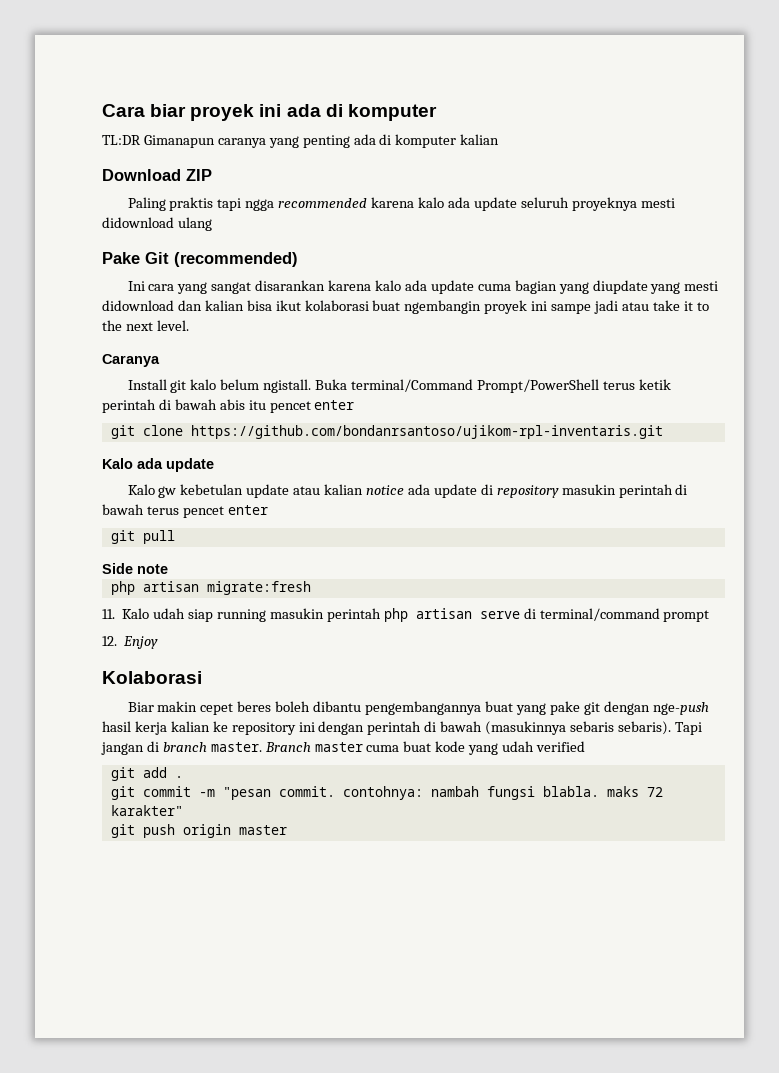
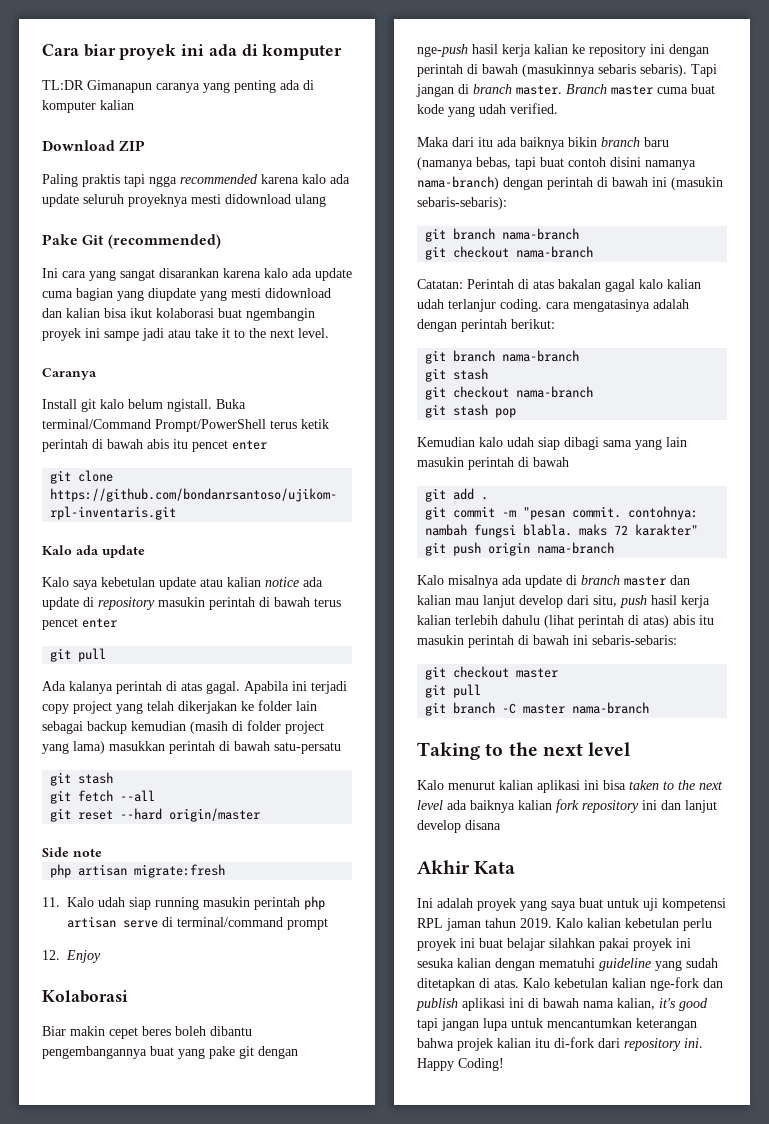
- Kalo gw kebetulan update atau kalian notice ada update di repository masukin perintah di bawah terus pencet enter
+ Kalo saya kebetulan update atau kalian notice ada update di repository masukin perintah di bawah terus pencet enter
+ Ada kalanya perintah di atas gagal. Apabila ini terjadi copy project yang telah dikerjakan ke folder lain sebagai backup kemudian (masih di folder project yang lama) masukkan perintah di bawah satu-persatu
+ git stash
+ git fetch --all
+ git reset --hard origin/master
- Branch master cuma buat kode yang udah verified
+ Branch master cuma buat kode yang udah verified.
+ Maka dari itu ada baiknya bikin branch baru (namanya bebas, tapi buat contoh disini namanya nama-branch) dengan perintah di bawah ini (masukin sebaris-sebaris):
+ git branch nama-branch
+ git checkout nama-branch
+ Catatan: Perintah di atas bakalan gagal kalo kalian udah terlanjur coding. cara mengatasinya adalah dengan perintah berikut:
+ git branch nama-branch
+ git stash
+ git checkout nama-branch
+ git stash pop
+ Kemudian kalo udah siap dibagi sama yang lain masukin perintah di bawah
- git push origin master
+ git push origin nama-branch
+ Kalo misalnya ada update di branch master dan kalian mau lanjut develop dari situ, push hasil kerja kalian terlebih dahulu (lihat perintah di atas) abis itu masukin perintah di bawah ini sebaris-sebaris:
+ git checkout master
+ git pull
+ git branch -C master nama-branch
+ Taking to the next level
+ Kalo menurut kalian aplikasi ini bisa taken to the next level ada baiknya kalian fork repository ini dan lanjut develop disana
+ Akhir Kata
+ Ini adalah proyek yang saya buat untuk uji kompetensi RPL jaman tahun 2019. Kalo kalian kebetulan perlu proyek ini buat belajar silahkan pakai proyek ini sesuka kalian dengan mematuhi guideline yang sudah ditetapkan di atas. Kalo kebetulan kalian nge-fork dan publish aplikasi ini di bawah nama kalian, it's good tapi jangan lupa untuk mencantumkan keterangan bahwa projek kalian itu di-fork dari repository ini. Happy Coding!

